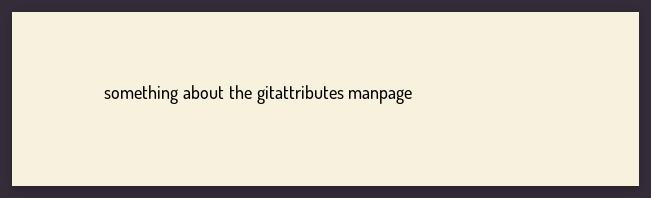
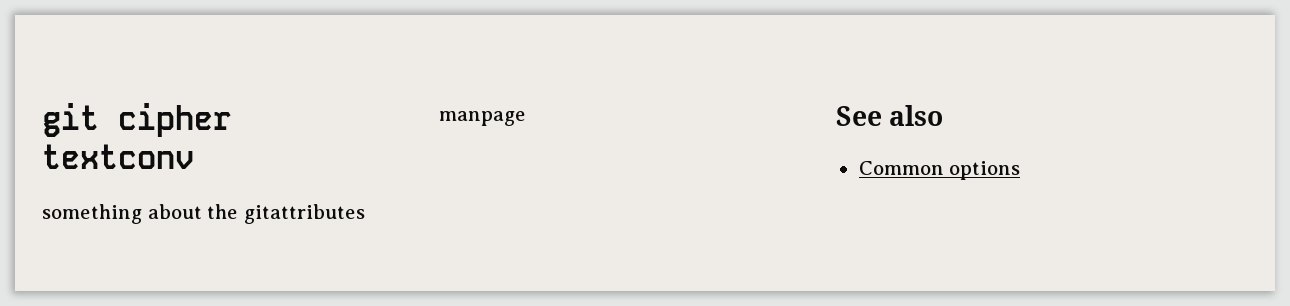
+ git cipher textconv
+ See also
+ Common options

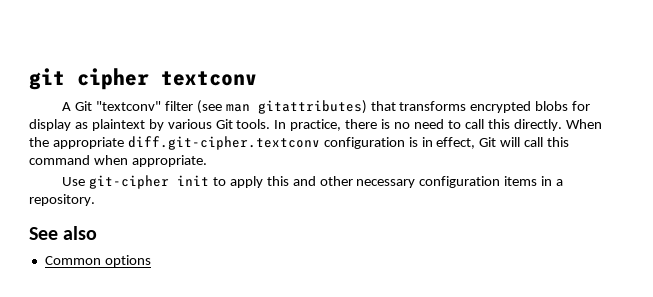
- something about the gitattributes manpage
+ A Git "textconv" filter (see man gitattributes) that transforms encrypted blobs for display as plaintext by various Git tools. In practice, there is no need to call this directly. When the appropriate diff.git-cipher.textconv configuration is in effect, Git will call this command when appropriate.
+ Use git-cipher init to apply this and other necessary configuration items in a repository.

